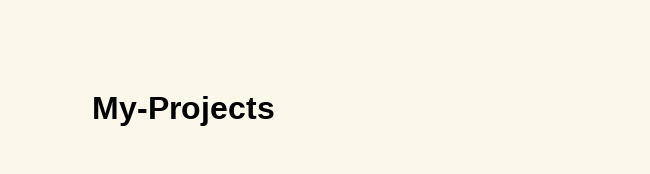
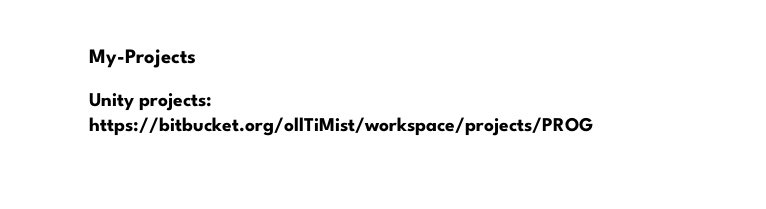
+ Unity projects: https://bitbucket.org/ollTiMist/workspace/projects/PROG

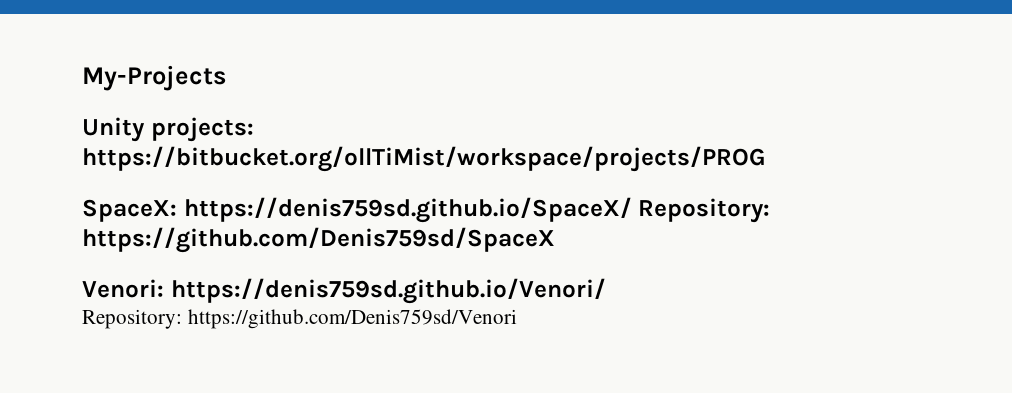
+ SpaceX: https://denis759sd.github.io/SpaceX/ Repository: https://github.com/Denis759sd/SpaceX
+ Venori: https://denis759sd.github.io/Venori/
+ Repository: https://github.com/Denis759sd/Venori

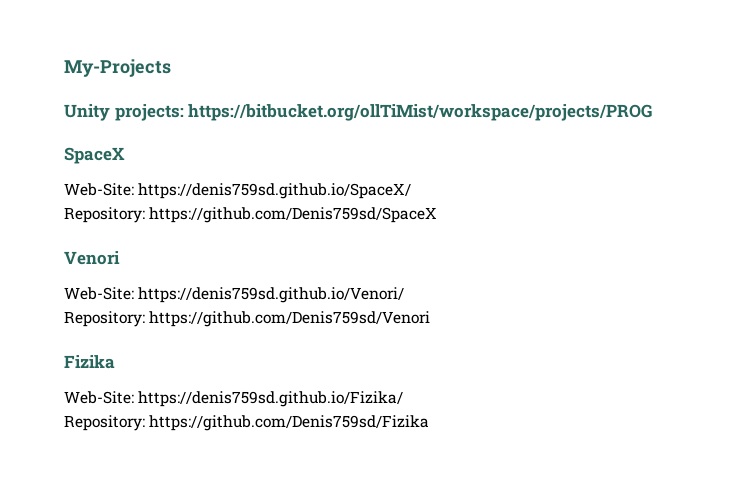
- SpaceX: https://denis759sd.github.io/SpaceX/ Repository: https://github.com/Denis759sd/SpaceX
+ SpaceX
+ Web-Site: https://denis759sd.github.io/SpaceX/
+ Repository: https://github.com/Denis759sd/SpaceX
- Venori: https://denis759sd.github.io/Venori/
+ Venori
+ Web-Site: https://denis759sd.github.io/Venori/
+ Fizika
+ Web-Site: https://denis759sd.github.io/Fizika/
+ Repository: https://github.com/Denis759sd/Fizika

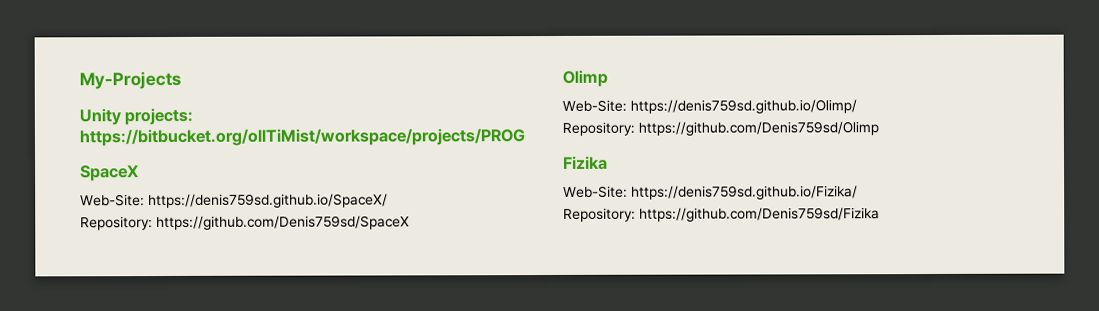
- Venori
- Web-Site: https://denis759sd.github.io/Venori/
- Repository: https://github.com/Denis759sd/Venori
+ Olimp
+ Web-Site: https://denis759sd.github.io/Olimp/
+ Repository: https://github.com/Denis759sd/Olimp

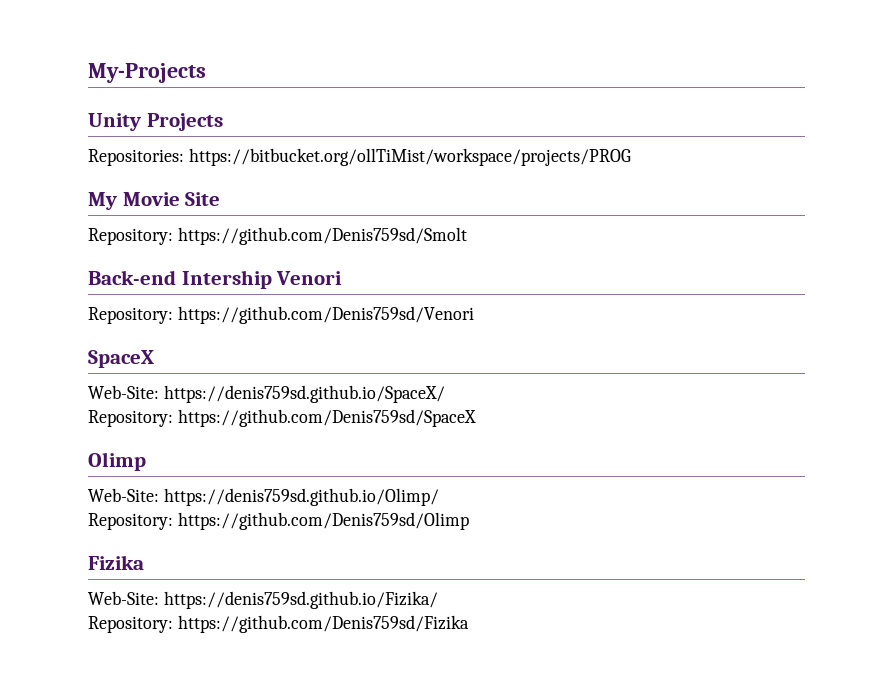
- Unity projects: https://bitbucket.org/ollTiMist/workspace/projects/PROG
+ Unity Projects
+ Repositories: https://bitbucket.org/ollTiMist/workspace/projects/PROG
+ My Movie Site
+ Repository: https://github.com/Denis759sd/Smolt
+ Back-end Intership Venori
+ Repository: https://github.com/Denis759sd/Venori

